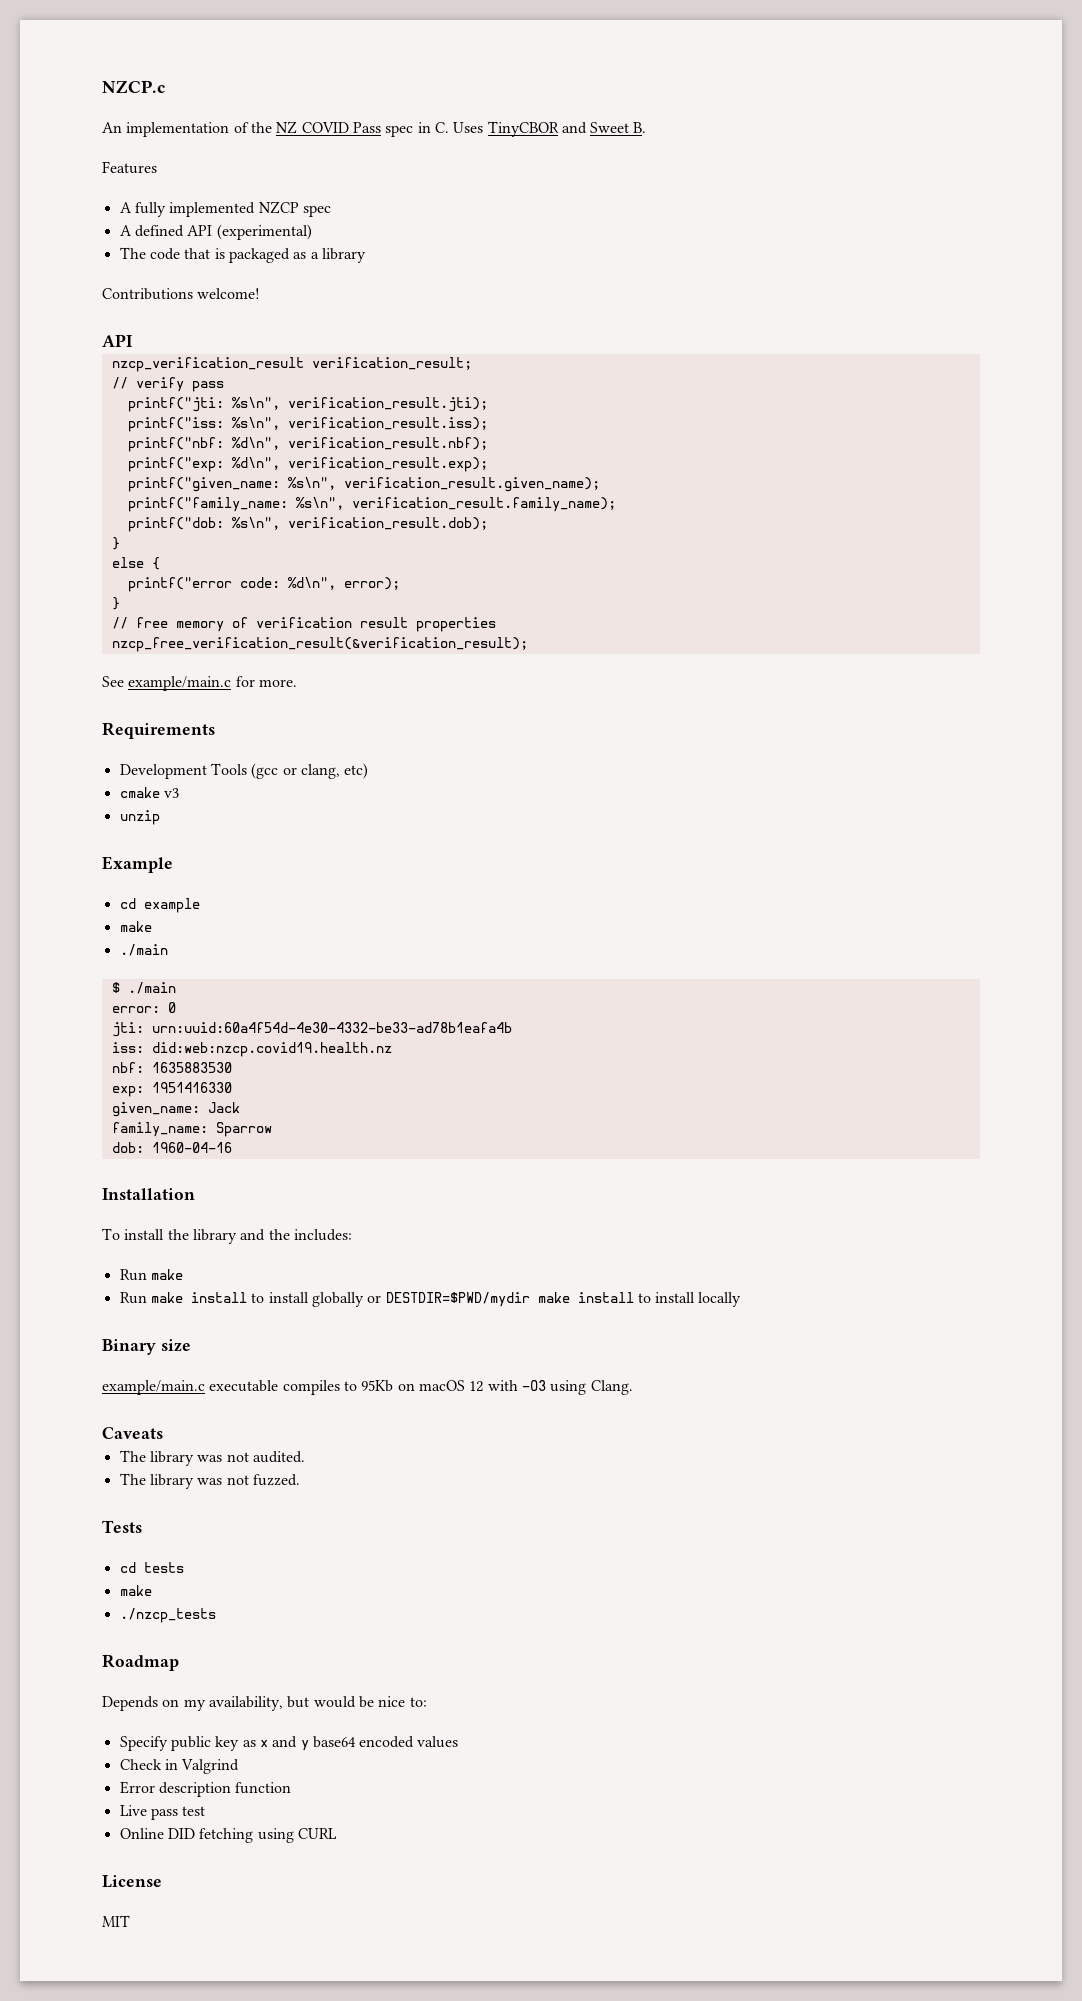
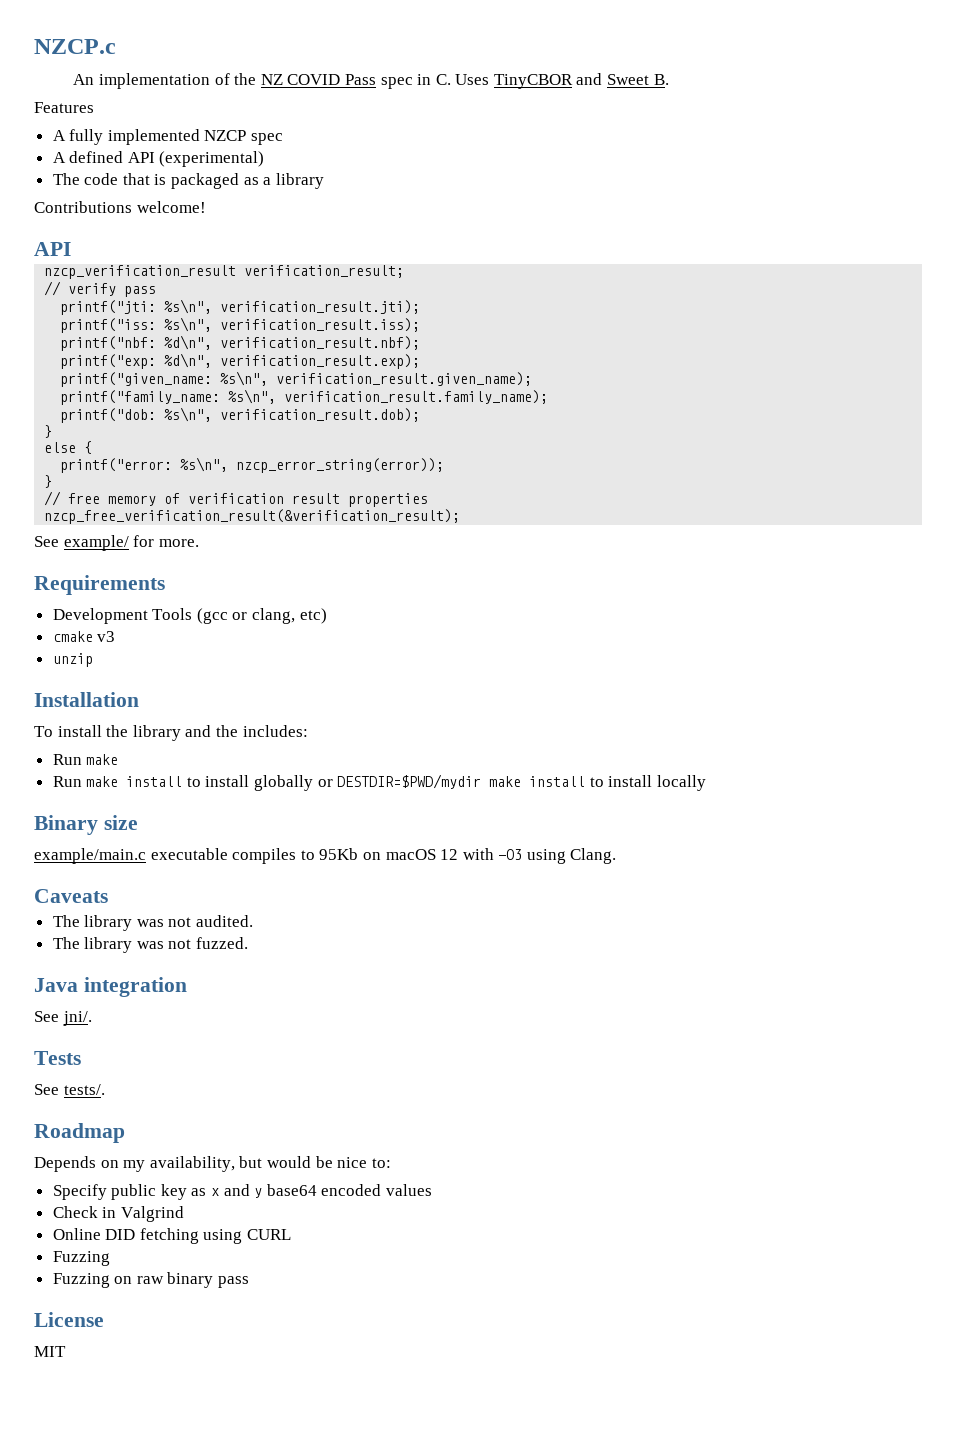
- printf("error code: %d\n", error);
+ printf("error: %s\n", nzcp_error_string(error));
- See example/main.c for more.
+ See example/ for more.
- Example
- cd example
- make
- ./main
- $ ./main
- error: 0
- jti: urn:uuid:60a4f54d-4e30-4332-be33-ad78b1eafa4b
- iss: did:web:nzcp.covid19.health.nz
- nbf: 1635883530
- exp: 1951416330
- given_name: Jack
- family_name: Sparrow
- dob: 1960-04-16
+ Java integration
+ See jni/.
  Tests
- cd tests
- make
- ./nzcp_tests
+ See tests/.
- Error description function
- Live pass test
  Online DID fetching using CURL
+ Fuzzing
+ Fuzzing on raw binary pass

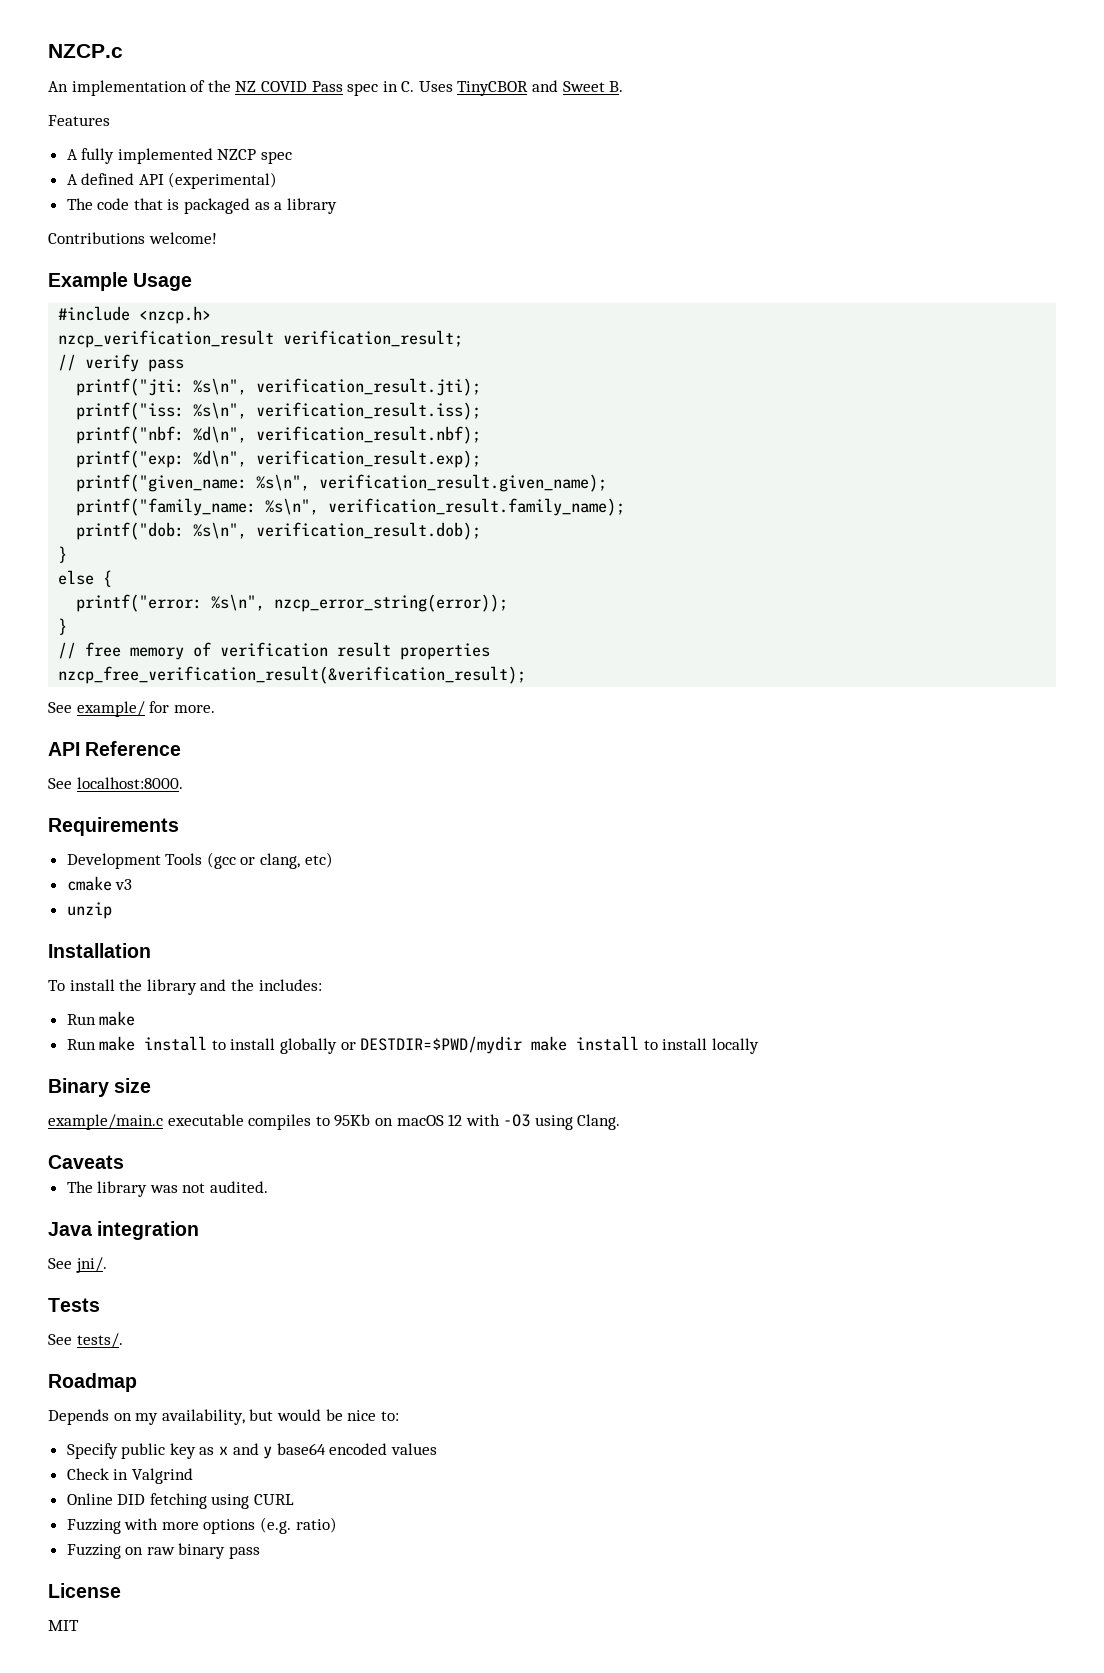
  Contributions welcome!
- API
+ Example Usage
+ #include <nzcp.h>
+ API Reference
+ See localhost:8000.
- The library was not fuzzed.
  Online DID fetching using CURL
- Fuzzing
+ Fuzzing with more options (e.g. ratio)

